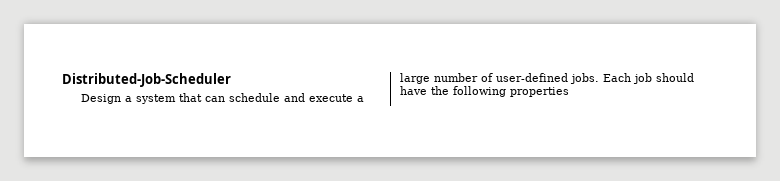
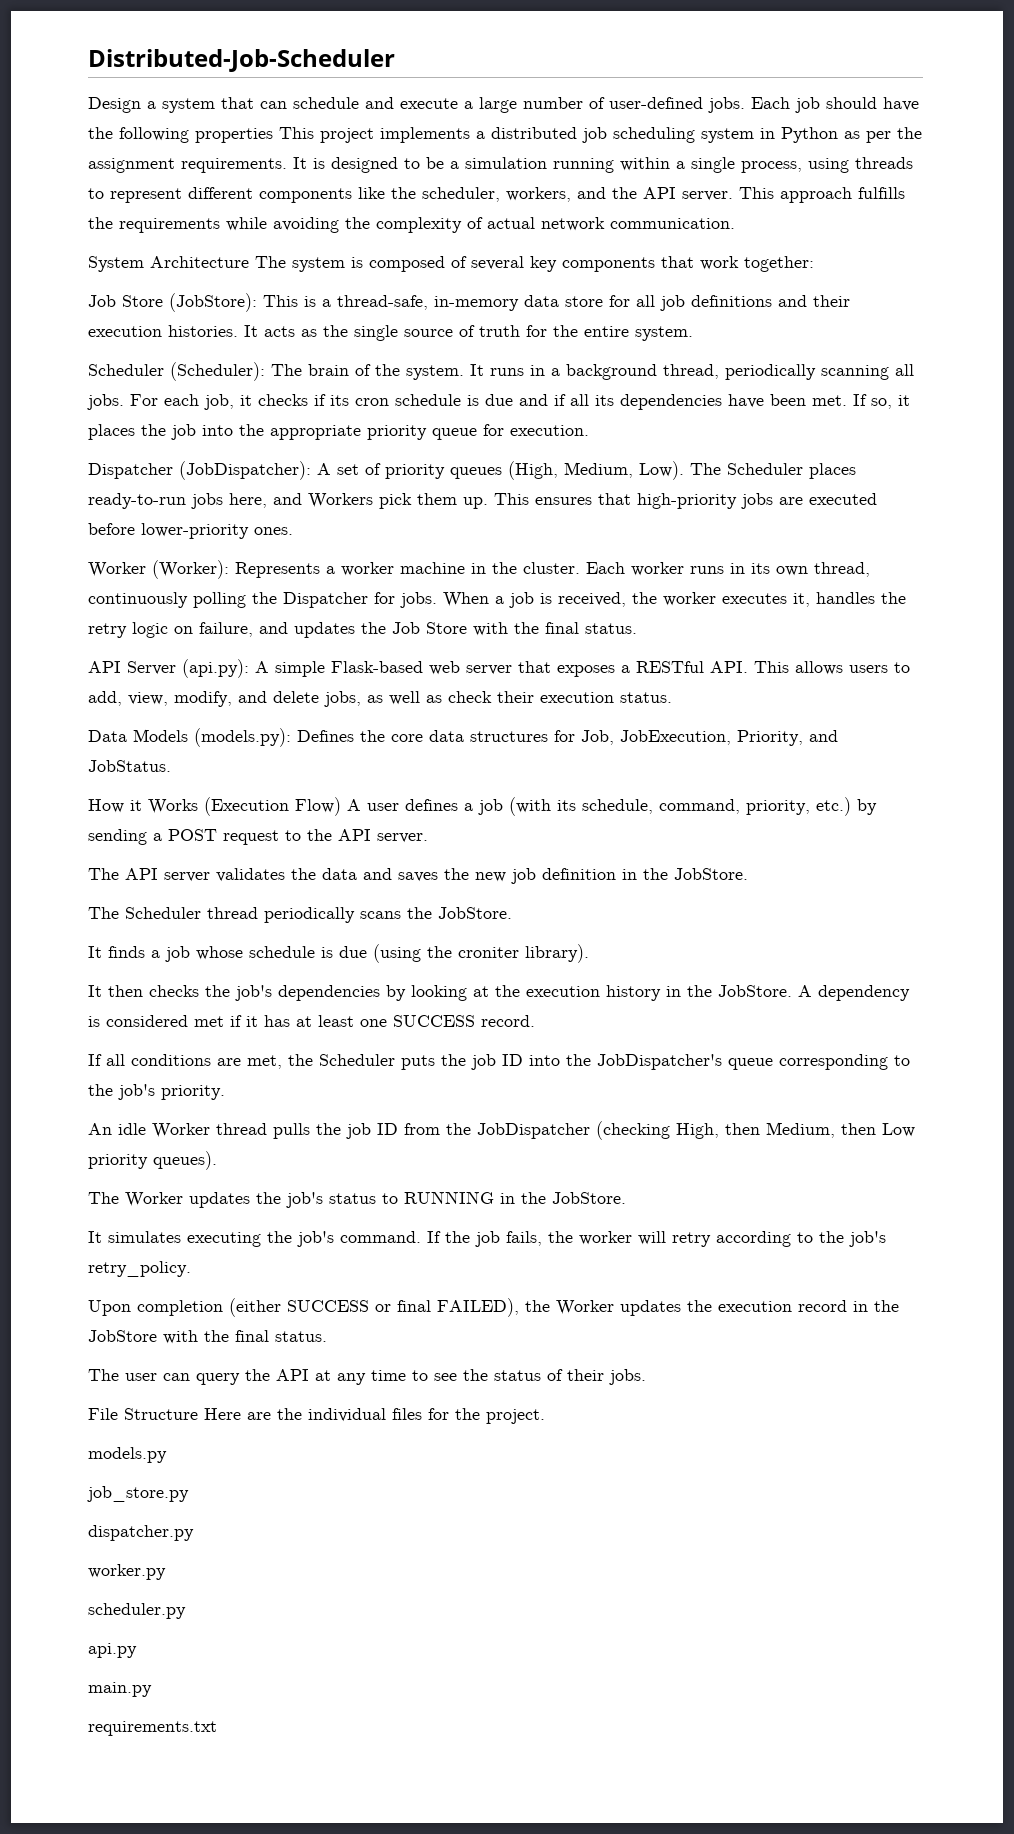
- Each job should have the following properties
+ Each job should have the following properties This project implements a distributed job scheduling system in Python as per the assignment requirements. It is designed to be a simulation running within a single process, using threads to represent different components like the scheduler, workers, and the API server. This approach fulfills the requirements while avoiding the complexity of actual network communication.
+ System Architecture The system is composed of several key components that work together:
+ Job Store (JobStore): This is a thread-safe, in-memory data store for all job definitions and their execution histories. It acts as the single source of truth for the entire system.
+ Scheduler (Scheduler): The brain of the system. It runs in a background thread, periodically scanning all jobs. For each job, it checks if its cron schedule is due and if all its dependencies have been met. If so, it places the job into the appropriate priority queue for execution.
+ Dispatcher (JobDispatcher): A set of priority queues (High, Medium, Low). The Scheduler places ready-to-run jobs here, and Workers pick them up. This ensures that high-priority jobs are executed before lower-priority ones.
+ Worker (Worker): Represents a worker machine in the cluster. Each worker runs in its own thread, continuously polling the Dispatcher for jobs. When a job is received, the worker executes it, handles the retry logic on failure, and updates the Job Store with the final status.
+ API Server (api.py): A simple Flask-based web server that exposes a RESTful API. This allows users to add, view, modify, and delete jobs, as well as check their execution status.
+ Data Models (models.py): Defines the core data structures for Job, JobExecution, Priority, and JobStatus.
+ How it Works (Execution Flow) A user defines a job (with its schedule, command, priority, etc.) by sending a POST request to the API server.
+ The API server validates the data and saves the new job definition in the JobStore.
+ The Scheduler thread periodically scans the JobStore.
+ It finds a job whose schedule is due (using the croniter library).
+ It then checks the job's dependencies by looking at the execution history in the JobStore. A dependency is considered met if it has at least one SUCCESS record.
+ If all conditions are met, the Scheduler puts the job ID into the JobDispatcher's queue corresponding to the job's priority.
+ An idle Worker thread pulls the job ID from the JobDispatcher (checking High, then Medium, then Low priority queues).
+ The Worker updates the job's status to RUNNING in the JobStore.
+ It simulates executing the job's command. If the job fails, the worker will retry according to the job's retry_policy.
+ Upon completion (either SUCCESS or final FAILED), the Worker updates the execution record in the JobStore with the final status.
+ The user can query the API at any time to see the status of their jobs.
+ File Structure Here are the individual files for the project.
+ models.py
+ job_store.py
+ dispatcher.py
+ worker.py
+ scheduler.py
+ api.py
+ main.py
+ requirements.txt

